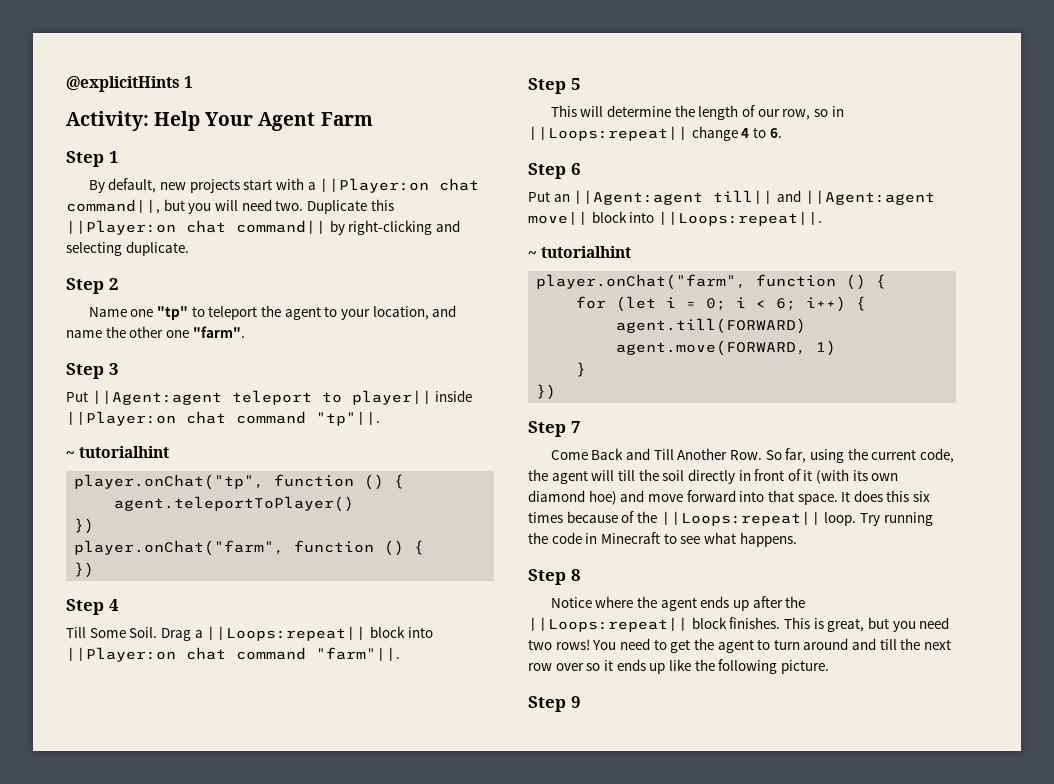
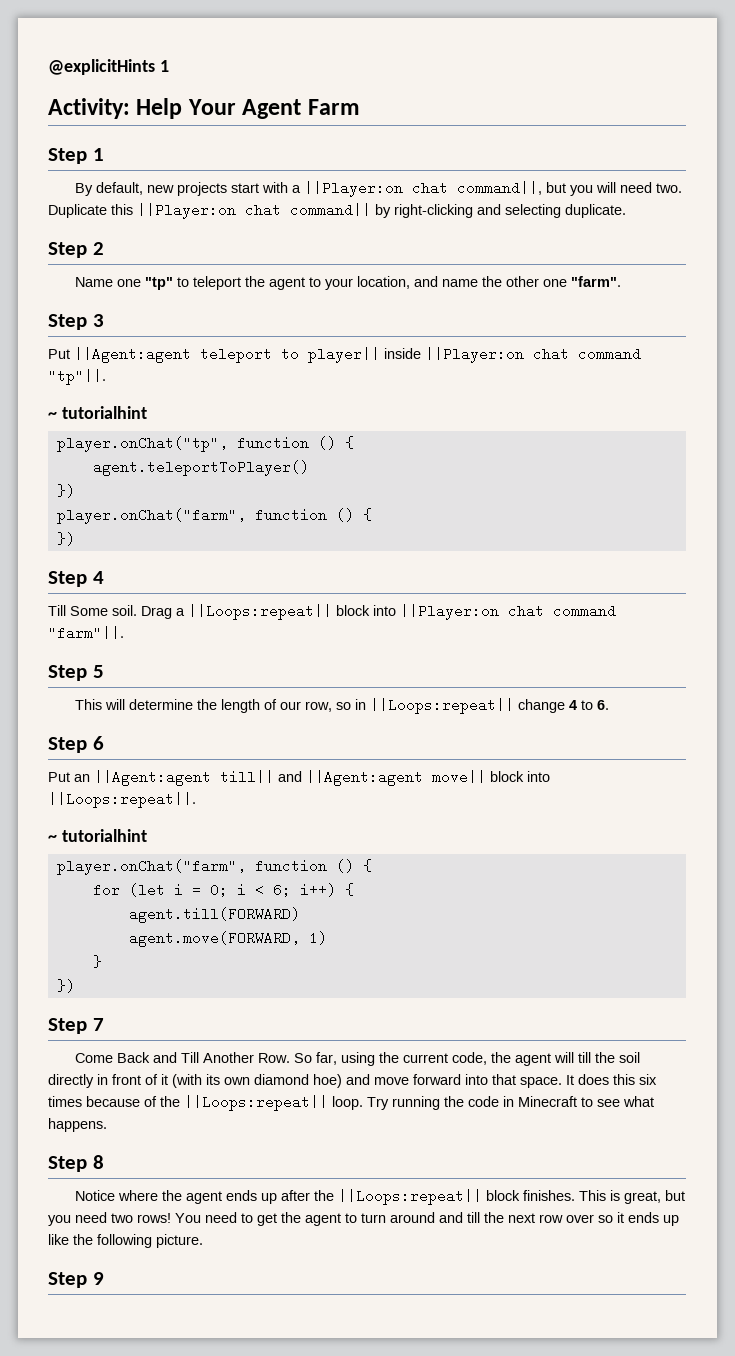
- Till Some Soil.
+ Till Some soil.

